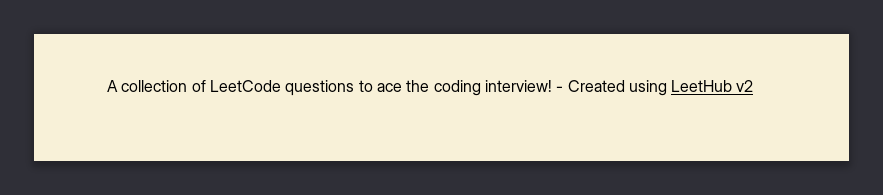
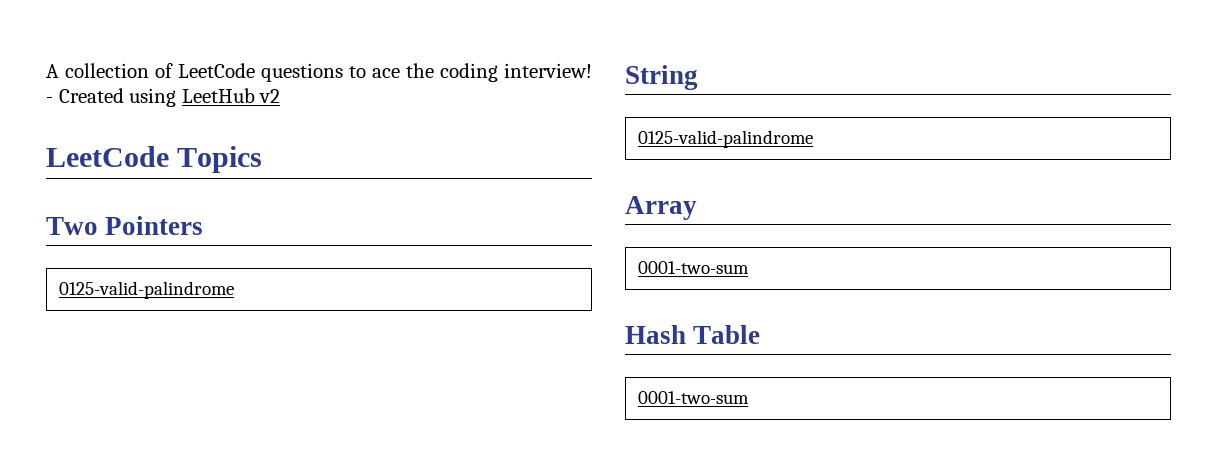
+ LeetCode Topics
+ Two Pointers
+ 0125-valid-palindrome
+ String
+ 0125-valid-palindrome
+ Array
+ 0001-two-sum
+ Hash Table
+ 0001-two-sum

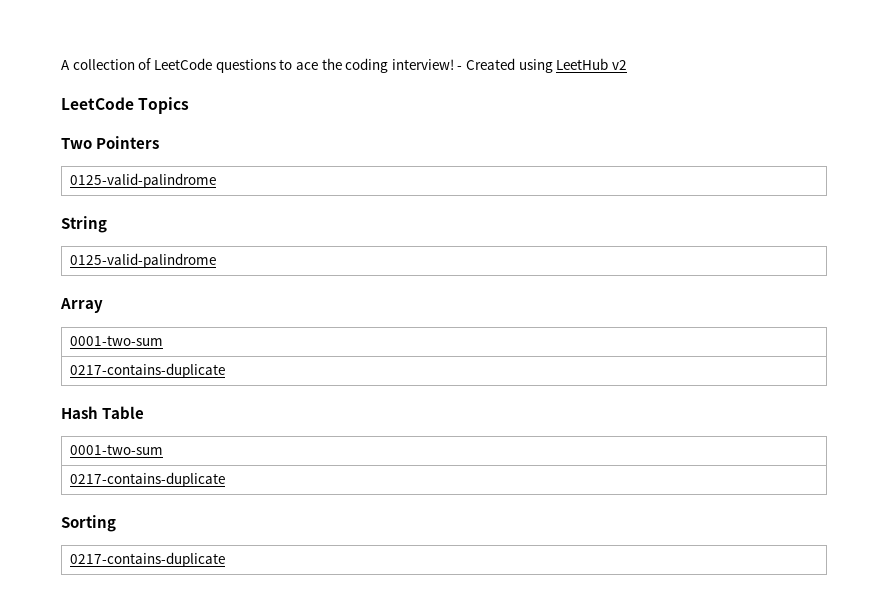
  Array
  0001-two-sum
+ 0217-contains-duplicate
  Hash Table
  0001-two-sum
+ 0217-contains-duplicate
+ Sorting
+ 0217-contains-duplicate

